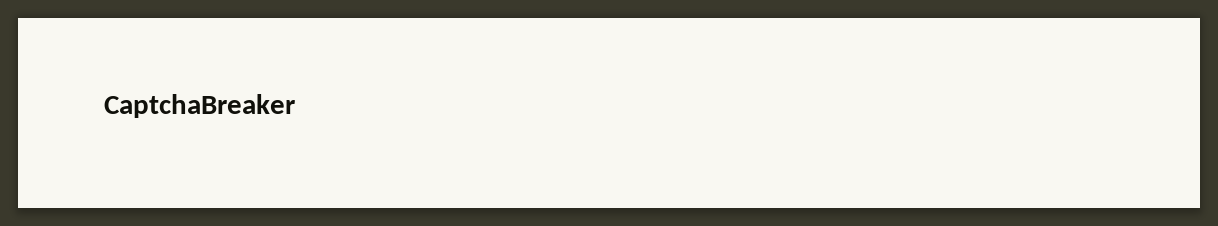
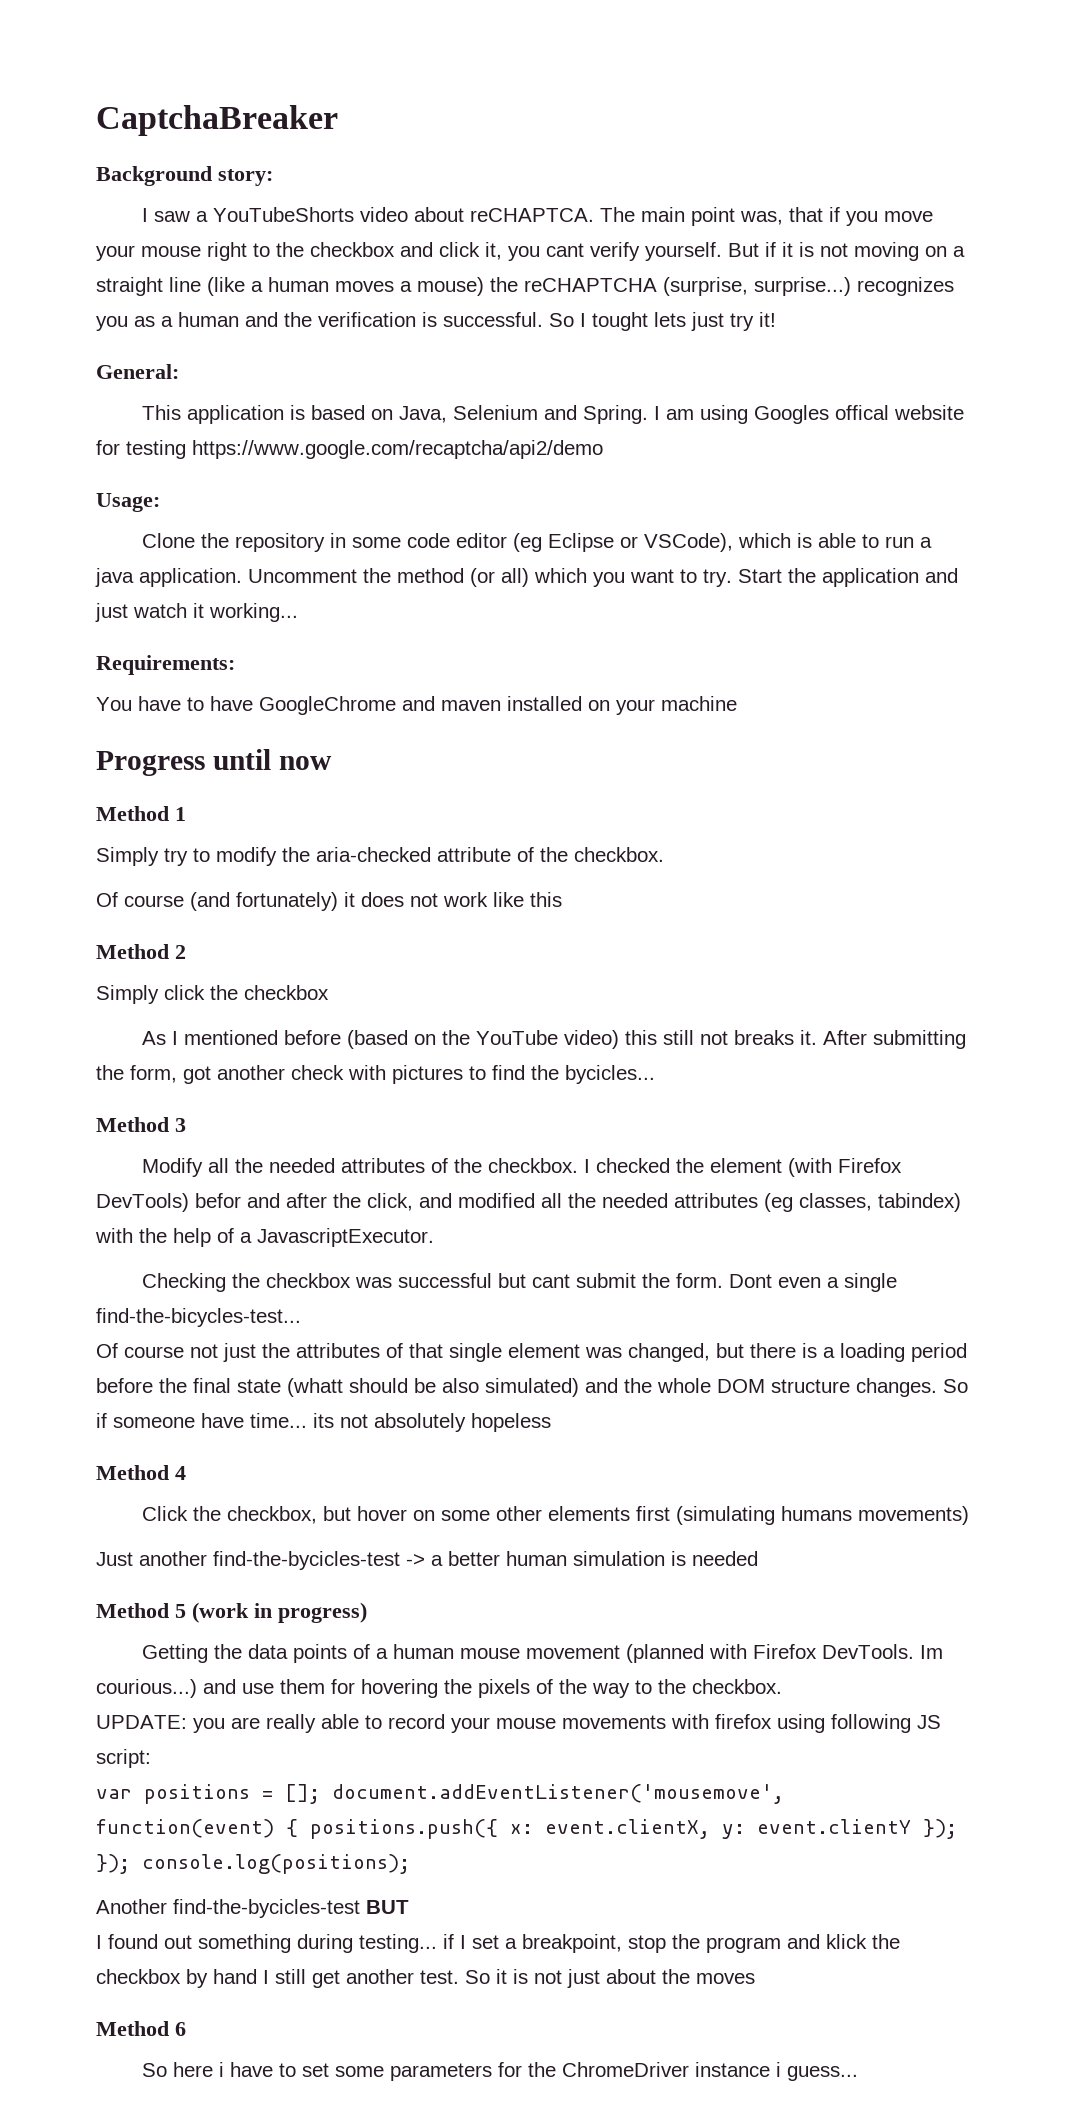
+ Background story:
+ I saw a YouTubeShorts video about reCHAPTCA. The main point was, that if you move your mouse right to the checkbox and click it, you cant verify yourself. But if it is not moving on a straight line (like a human moves a mouse) the reCHAPTCHA (surprise, surprise...) recognizes you as a human and the verification is successful. So I tought lets just try it!
+ General:
+ This application is based on Java, Selenium and Spring. I am using Googles offical website for testing https://www.google.com/recaptcha/api2/demo
+ Usage:
+ Clone the repository in some code editor (eg Eclipse or VSCode), which is able to run a java application. Uncomment the method (or all) which you want to try. Start the application and just watch it working...
+ Requirements:
+ You have to have GoogleChrome and maven installed on your machine
+ Progress until now
+ Method 1
+ Simply try to modify the aria-checked attribute of the checkbox.
+ Of course (and fortunately) it does not work like this
+ Method 2
+ Simply click the checkbox
+ As I mentioned before (based on the YouTube video) this still not breaks it. After submitting the form, got another check with pictures to find the bycicles...
+ Method 3
+ Modify all the needed attributes of the checkbox. I checked the element (with Firefox DevTools) befor and after the click, and modified all the needed attributes (eg classes, tabindex) with the help of a JavascriptExecutor.
+ Checking the checkbox was successful but cant submit the form. Dont even a single find-the-bicycles-test...
+ Of course not just the attributes of that single element was changed, but there is a loading period before the final state (whatt should be also simulated) and the whole DOM structure changes. So if someone have time... its not absolutely hopeless
+ Method 4
+ Click the checkbox, but hover on some other elements first (simulating humans movements)
+ Just another find-the-bycicles-test -> a better human simulation is needed
+ Method 5 (work in progress)
+ Getting the data points of a human mouse movement (planned with Firefox DevTools. Im courious...) and use them for hovering the pixels of the way to the checkbox.
+ UPDATE: you are really able to record your mouse movements with firefox using following JS script:
+ var positions = []; document.addEventListener('mousemove', function(event) { positions.push({ x: event.clientX, y: event.clientY }); }); console.log(positions);
+ Another find-the-bycicles-test BUT
+ I found out something during testing... if I set a breakpoint, stop the program and klick the checkbox by hand I still get another test. So it is not just about the moves
+ Method 6
+ So here i have to set some parameters for the ChromeDriver instance i guess...

